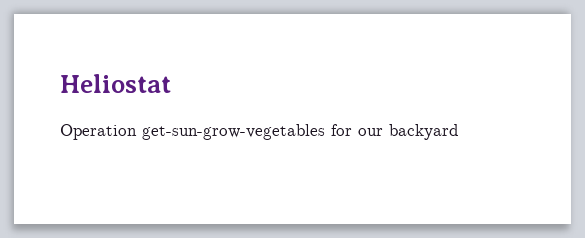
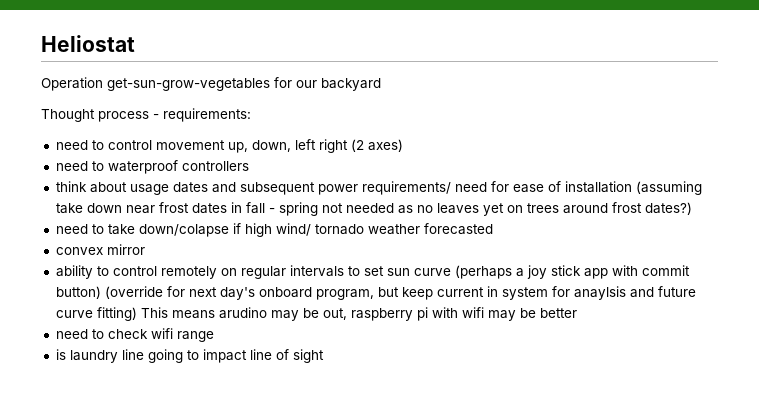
+ Thought process - requirements:
+ need to control movement up, down, left right (2 axes)
+ need to waterproof controllers
+ think about usage dates and subsequent power requirements/ need for ease of installation (assuming take down near frost dates in fall - spring not needed as no leaves yet on trees around frost dates?)
+ need to take down/colapse if high wind/ tornado weather forecasted
+ convex mirror
+ ability to control remotely on regular intervals to set sun curve (perhaps a joy stick app with commit button) (override for next day's onboard program, but keep current in system for anaylsis and future curve fitting) This means arudino may be out, raspberry pi with wifi may be better
+ need to check wifi range
+ is laundry line going to impact line of sight

